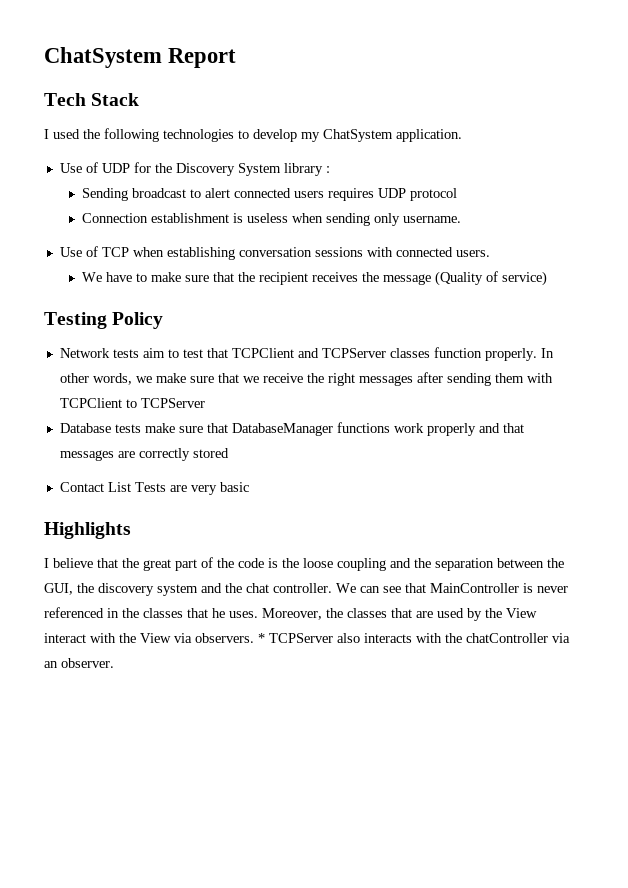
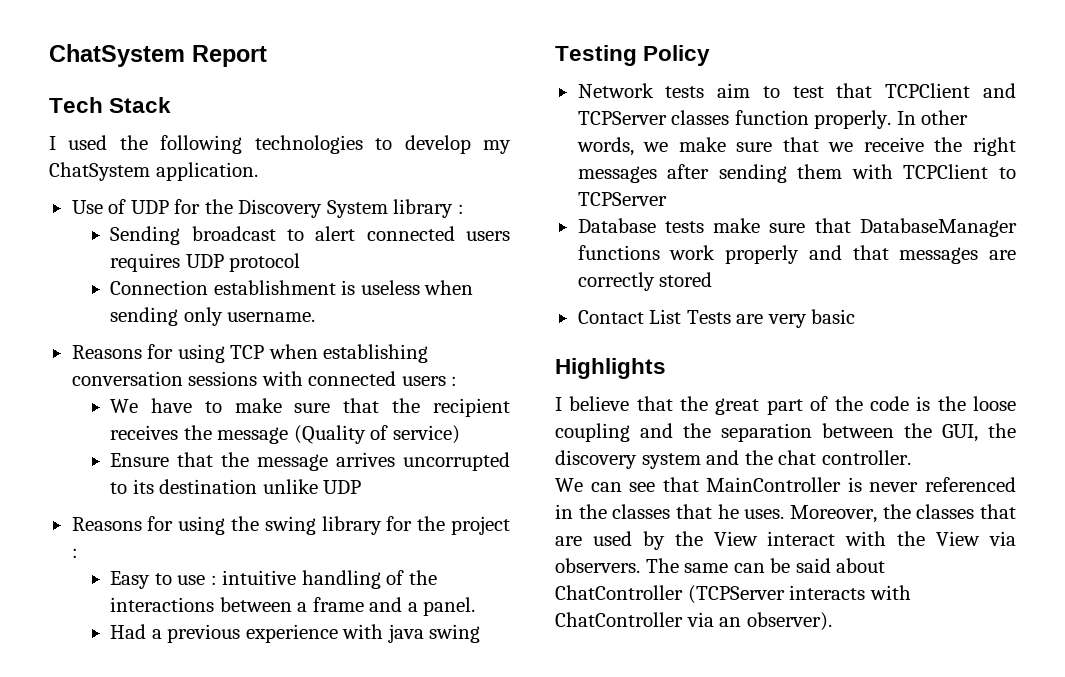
- Use of TCP when establishing conversation sessions with connected users.
+ Reasons for using TCP when establishing conversation sessions with connected users :
+ Ensure that the message arrives uncorrupted to its destination unlike UDP
+ Reasons for using the swing library for the project :
+ Easy to use : intuitive handling of the interactions between a frame and a panel.
+ Had a previous experience with java swing
- I believe that the great part of the code is the loose coupling and the separation between the GUI, the discovery system and the chat controller. We can see that MainController is never referenced in the classes that he uses.
+ I believe that the great part of the code is the loose coupling and the separation between the GUI, the discovery system and the chat controller.
+ We can see that MainController is never referenced in the classes that he uses.
- * TCPServer also interacts with the chatController via an observer.
+ The same can be said about ChatController (TCPServer interacts with ChatController via an observer).

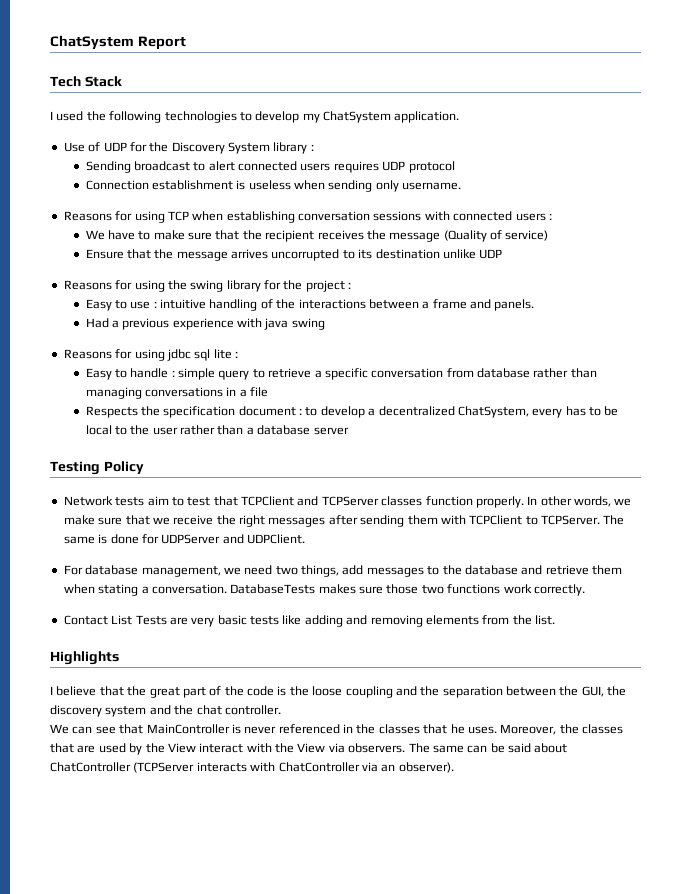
- Easy to use : intuitive handling of the interactions between a frame and a panel.
+ Easy to use : intuitive handling of the interactions between a frame and panels.
+ Reasons for using jdbc sql lite :
+ Easy to handle : simple query to retrieve a specific conversation from database rather than managing conversations in a file
+ Respects the specification document : to develop a decentralized ChatSystem, every has to be local to the user rather than a database server
- In other words, we make sure that we receive the right messages after sending them with TCPClient to TCPServer
- Database tests make sure that DatabaseManager functions work properly and that messages are correctly stored
+ In other words, we make sure that we receive the right messages after sending them with TCPClient to TCPServer. The same is done for UDPServer and UDPClient.
+ For database management, we need two things, add messages to the database and retrieve them when stating a conversation. DatabaseTests makes sure those two functions work correctly.
- Contact List Tests are very basic
+ Contact List Tests are very basic tests like adding and removing elements from the list.

